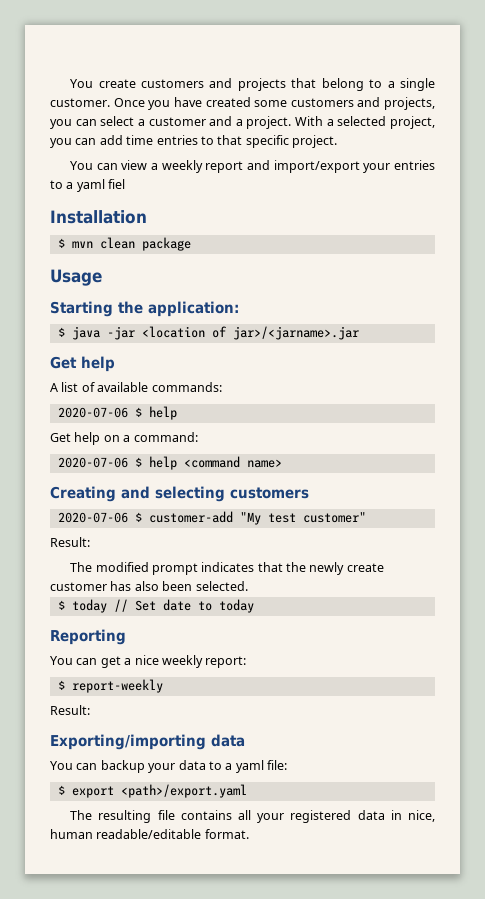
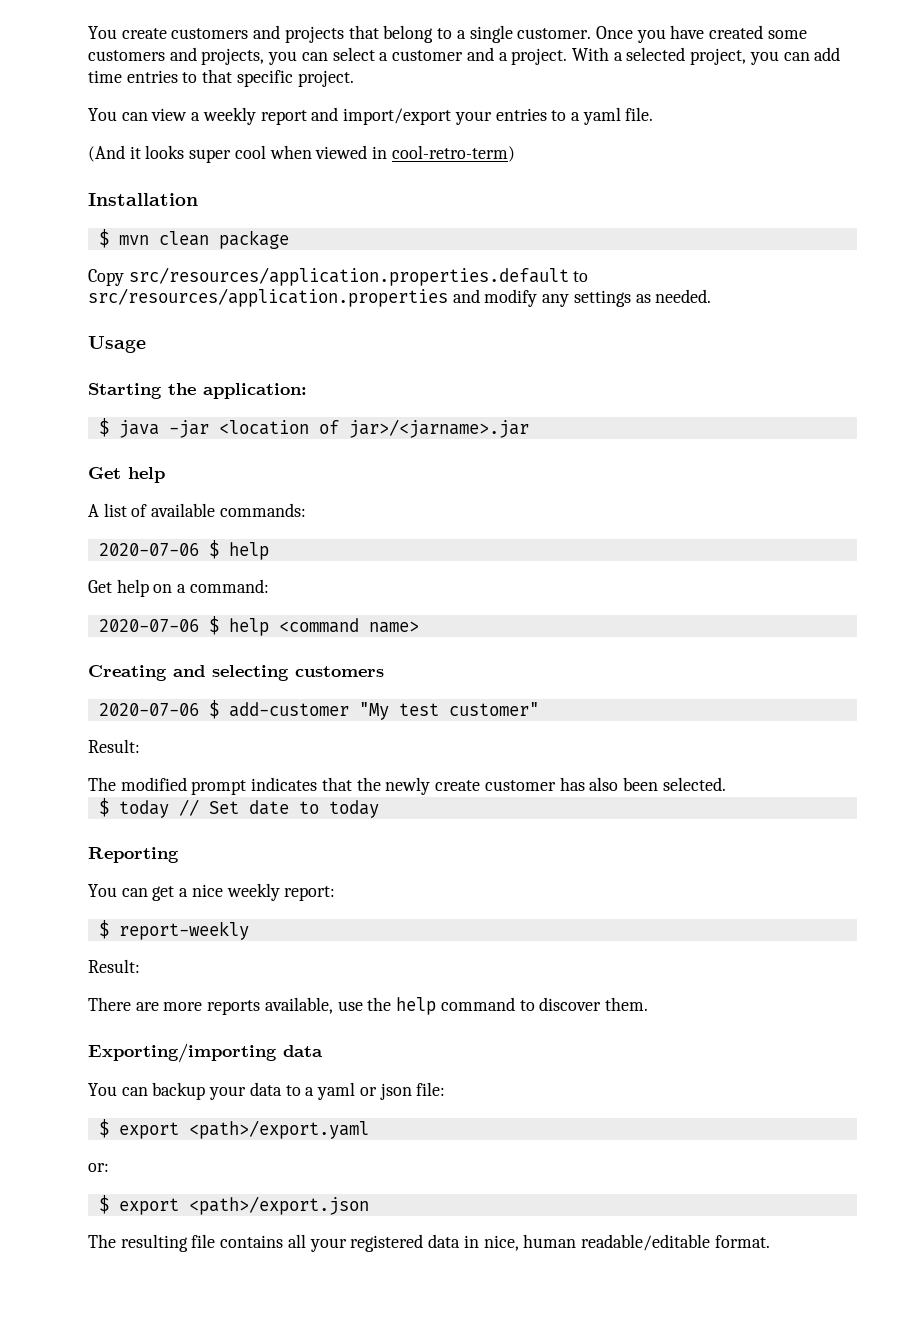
- You can view a weekly report and import/export your entries to a yaml fiel
+ You can view a weekly report and import/export your entries to a yaml file.
+ (And it looks super cool when viewed in cool-retro-term)
+ Copy src/resources/application.properties.default to src/resources/application.properties and modify any settings as needed.
- 2020-07-06 $ customer-add "My test customer"
+ 2020-07-06 $ add-customer "My test customer"
+ There are more reports available, use the help command to discover them.
- You can backup your data to a yaml file:
+ You can backup your data to a yaml or json file:
+ or:
+ $ export <path>/export.json

